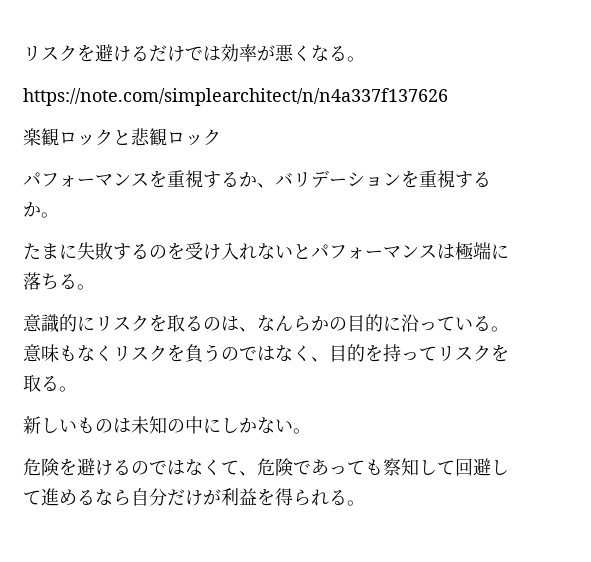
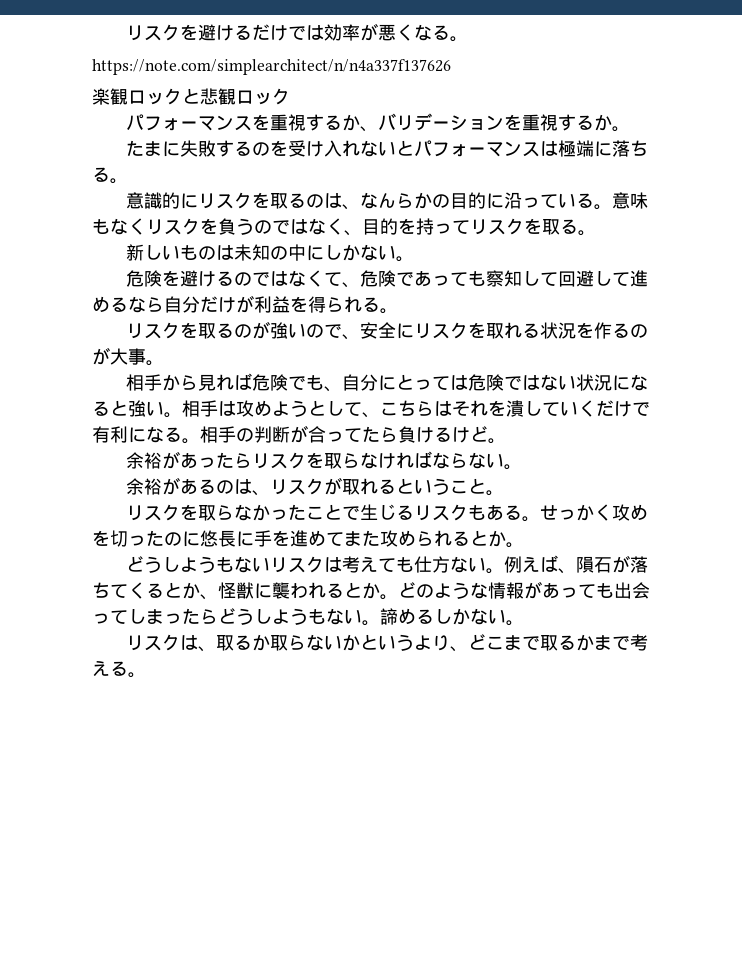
+ リスクを取るのが強いので、安全にリスクを取れる状況を作るのが大事。
+ 相手から見れば危険でも、自分にとっては危険ではない状況になると強い。相手は攻めようとして、こちらはそれを潰していくだけで有利になる。相手の判断が合ってたら負けるけど。
+ 余裕があったらリスクを取らなければならない。
+ 余裕があるのは、リスクが取れるということ。
+ リスクを取らなかったことで生じるリスクもある。せっかく攻めを切ったのに悠長に手を進めてまた攻められるとか。
+ どうしようもないリスクは考えても仕方ない。例えば、隕石が落ちてくるとか、怪獣に襲われるとか。どのような情報があっても出会ってしまったらどうしようもない。諦めるしかない。
+ リスクは、取るか取らないかというより、どこまで取るかまで考える。

